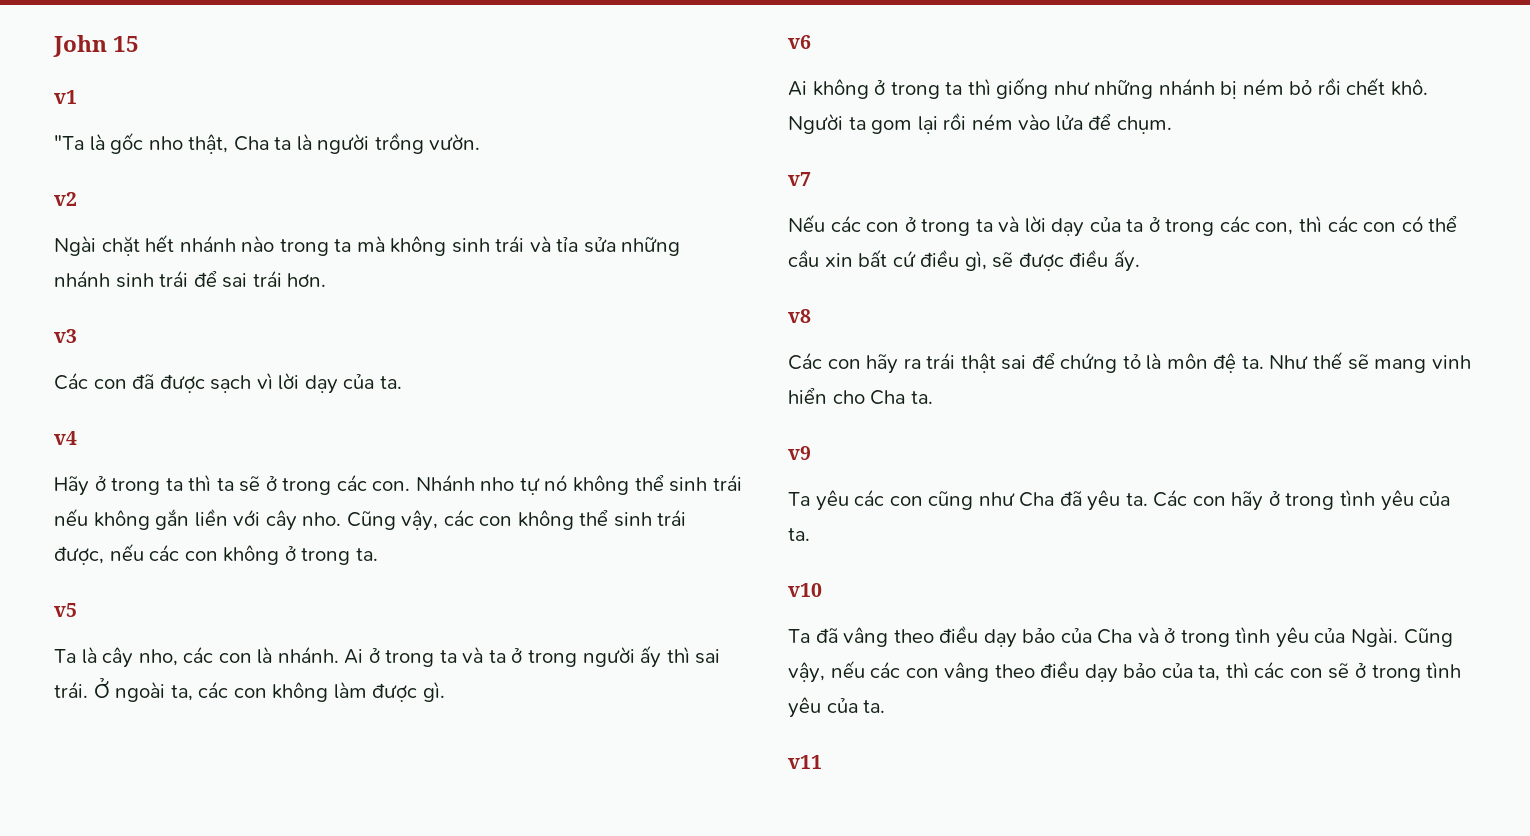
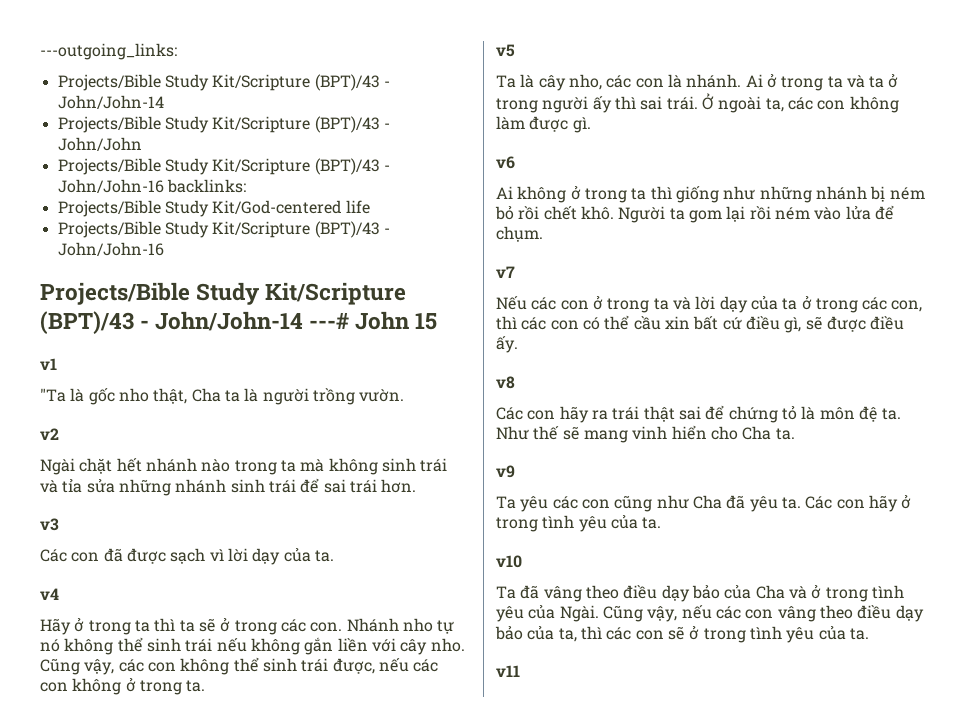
- John 15
+ ---outgoing_links:
+ Projects/Bible Study Kit/Scripture (BPT)/43 - John/John-14
+ Projects/Bible Study Kit/Scripture (BPT)/43 - John/John
+ Projects/Bible Study Kit/Scripture (BPT)/43 - John/John-16 backlinks:
+ Projects/Bible Study Kit/God-centered life
+ Projects/Bible Study Kit/Scripture (BPT)/43 - John/John-16
+ Projects/Bible Study Kit/Scripture (BPT)/43 - John/John-14 ---# John 15

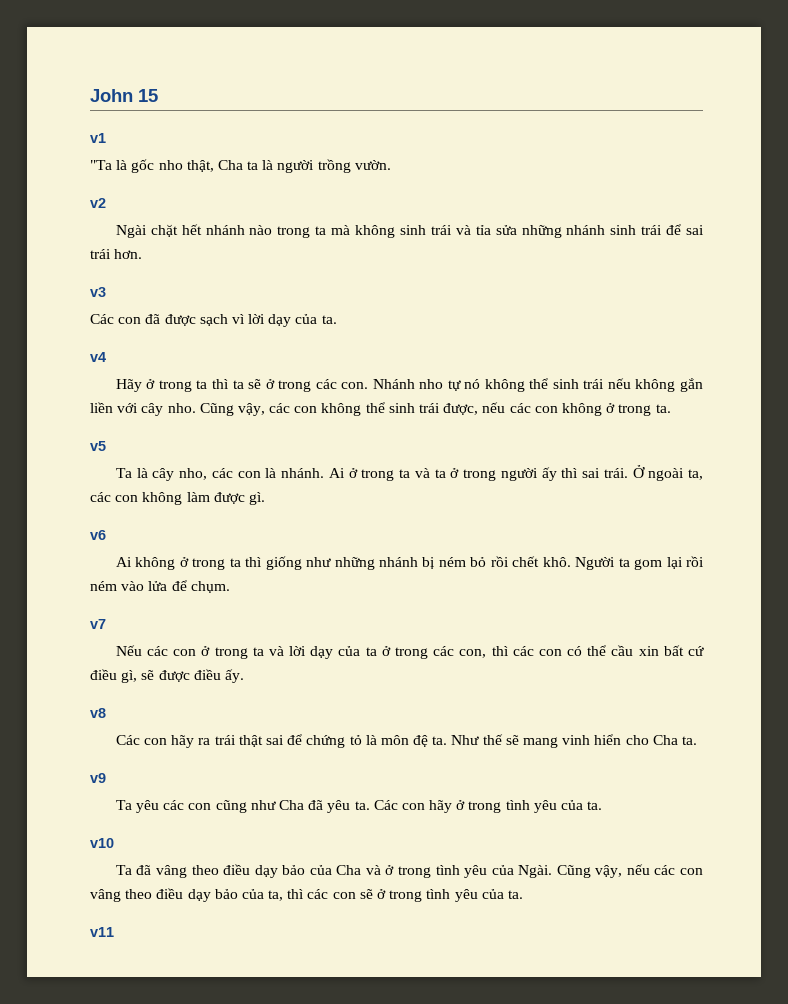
- ---outgoing_links:
- Projects/Bible Study Kit/Scripture (BPT)/43 - John/John-14
- Projects/Bible Study Kit/Scripture (BPT)/43 - John/John
- Projects/Bible Study Kit/Scripture (BPT)/43 - John/John-16 backlinks:
- Projects/Bible Study Kit/God-centered life
- Projects/Bible Study Kit/Scripture (BPT)/43 - John/John-16
- Projects/Bible Study Kit/Scripture (BPT)/43 - John/John-14 ---# John 15
+ John 15

